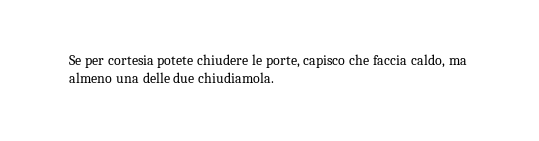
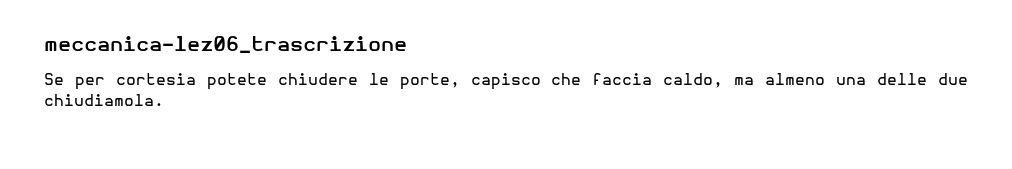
+ meccanica-lez06_trascrizione

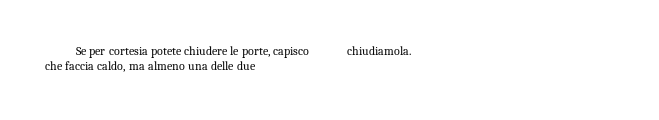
- meccanica-lez06_trascrizione

